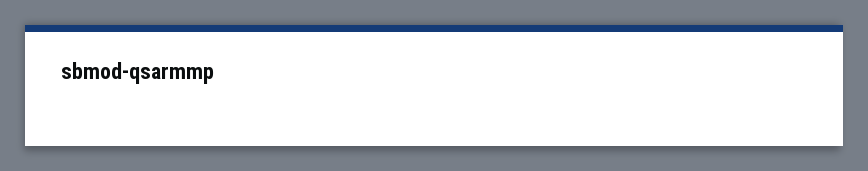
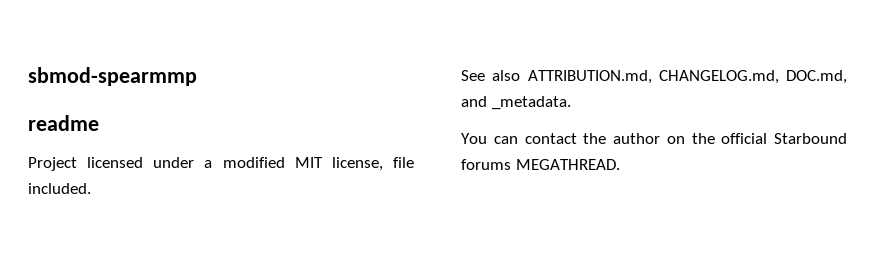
- sbmod-qsarmmp
+ sbmod-spearmmp
+ readme
+ Project licensed under a modified MIT license, file included.
+ See also ATTRIBUTION.md, CHANGELOG.md, DOC.md, and _metadata.
+ You can contact the author on the official Starbound forums MEGATHREAD.

